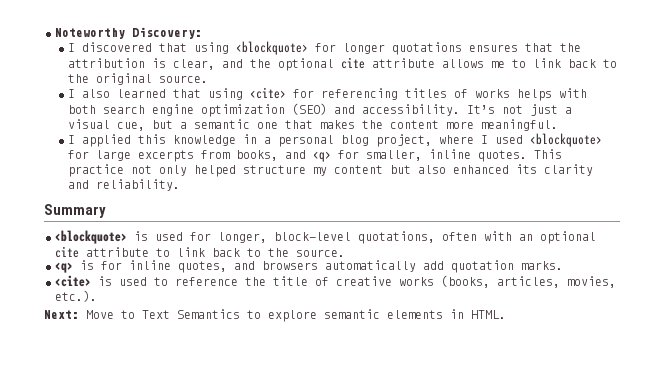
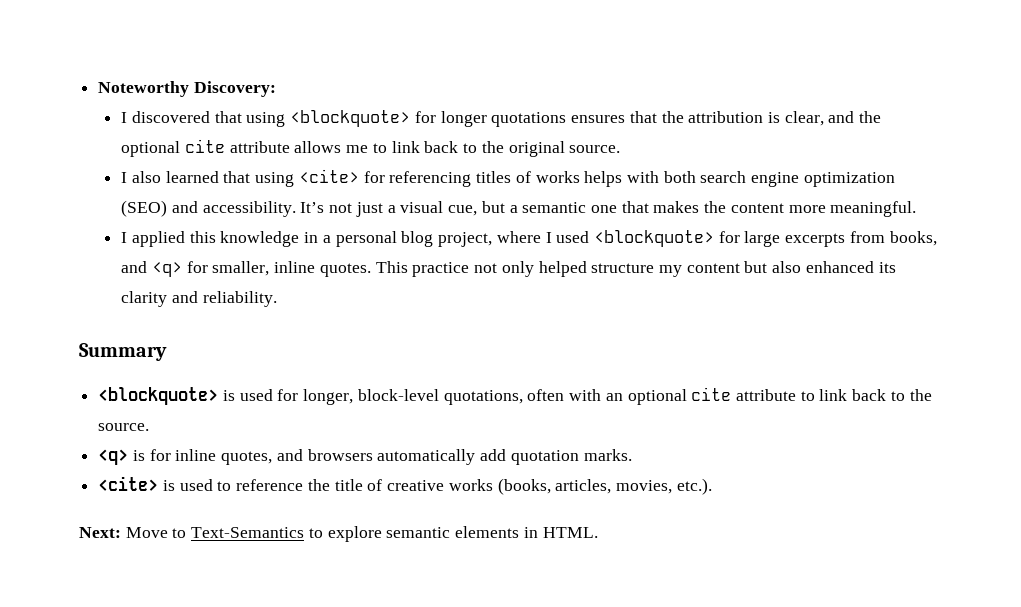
- Next: Move to Text Semantics to explore semantic elements in HTML.
+ Next: Move to Text-Semantics to explore semantic elements in HTML.

